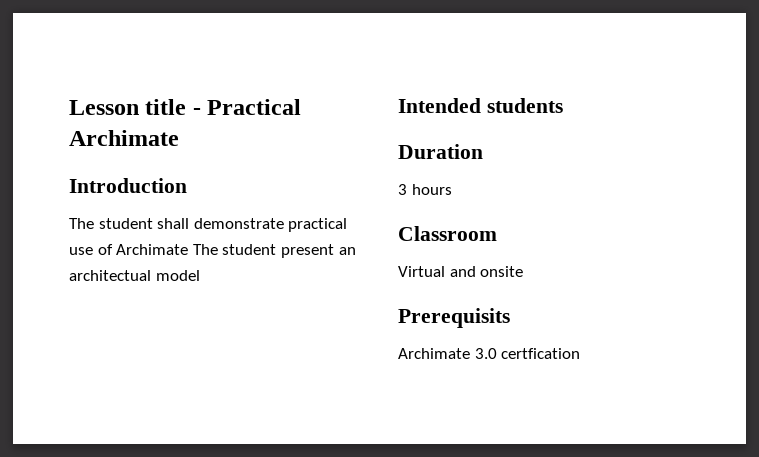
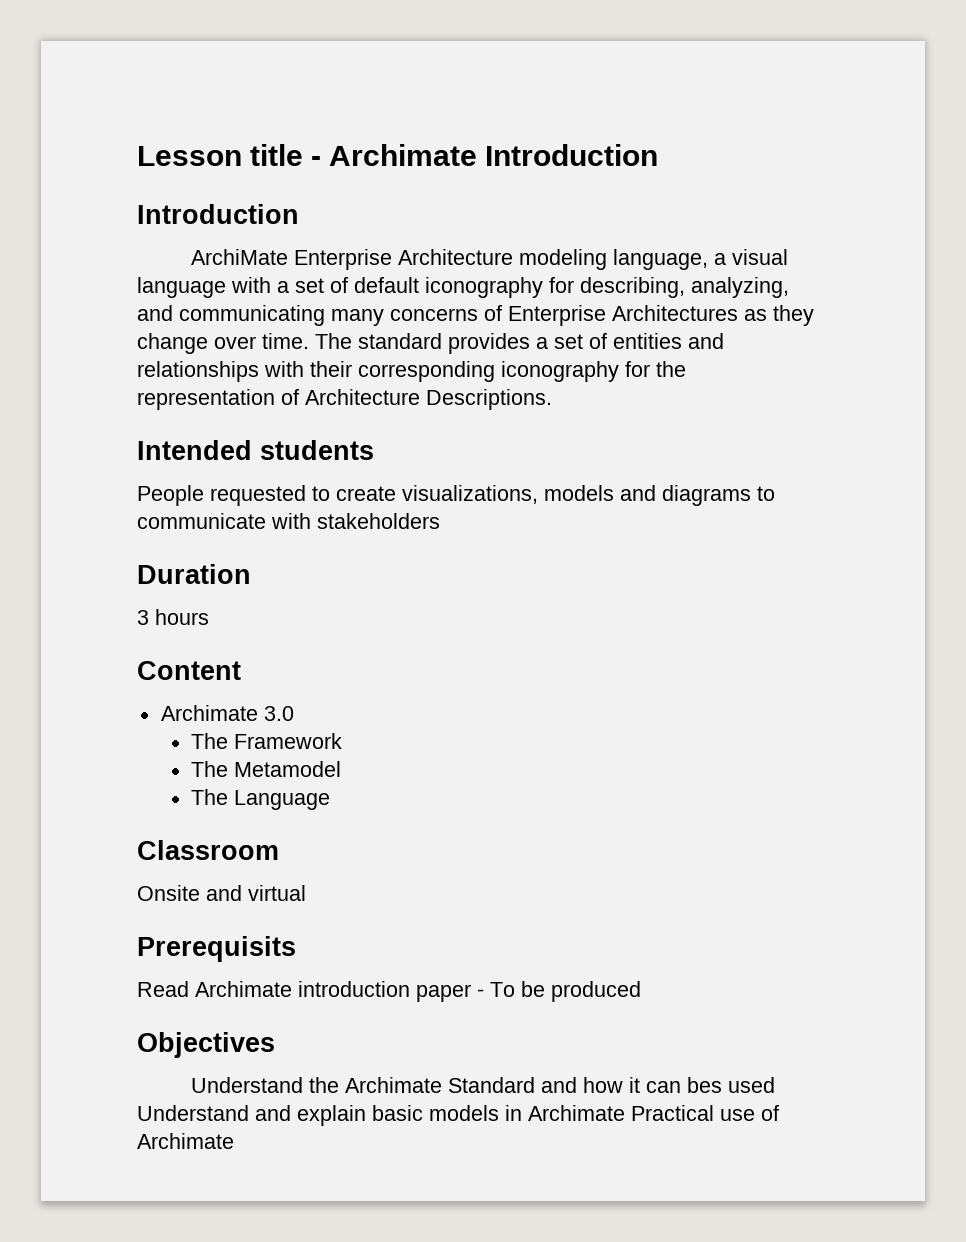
- Lesson title - Practical Archimate
+ Lesson title - Archimate Introduction
  Introduction
- The student shall demonstrate practical use of Archimate The student present an architectual model
+ ArchiMate Enterprise Architecture modeling language, a visual language with a set of default iconography for describing, analyzing, and communicating many concerns of Enterprise Architectures as they change over time. The standard provides a set of entities and relationships with their corresponding iconography for the representation of Architecture Descriptions.
  Intended students
+ People requested to create visualizations, models and diagrams to communicate with stakeholders
  Duration
  3 hours
+ Content
+ Archimate 3.0
+ The Framework
+ The Metamodel
+ The Language
  Classroom
- Virtual and onsite
+ Onsite and virtual
  Prerequisits
- Archimate 3.0 certfication
+ Read Archimate introduction paper - To be produced
+ Objectives
+ Understand the Archimate Standard and how it can bes used Understand and explain basic models in Archimate Practical use of Archimate

